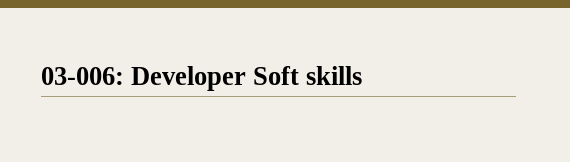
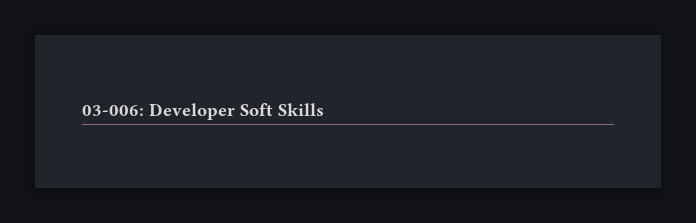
- 03-006: Developer Soft skills
+ 03-006: Developer Soft Skills

